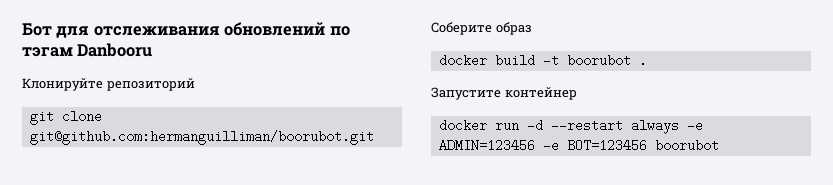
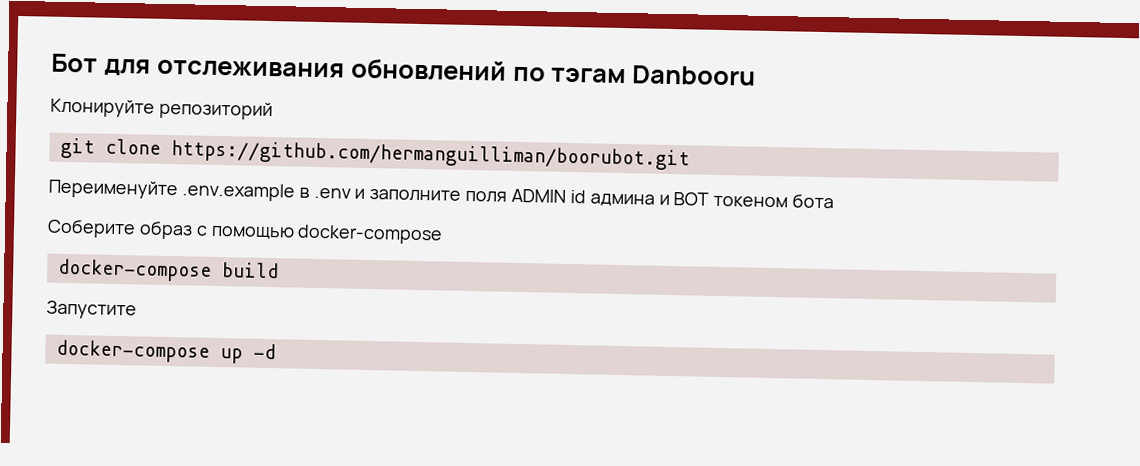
- git clone git@github.com:hermanguilliman/boorubot.git
- Соберите образ
- docker build -t boorubot .
- Запустите контейнер
- docker run -d --restart always -e ADMIN=123456 -e BOT=123456 boorubot
+ git clone https://github.com/hermanguilliman/boorubot.git
+ Переименуйте .env.example в .env и заполните поля ADMIN id админа и BOT токеном бота
+ Соберите образ с помощью docker-compose
+ docker-compose build
+ Запустите
+ docker-compose up -d

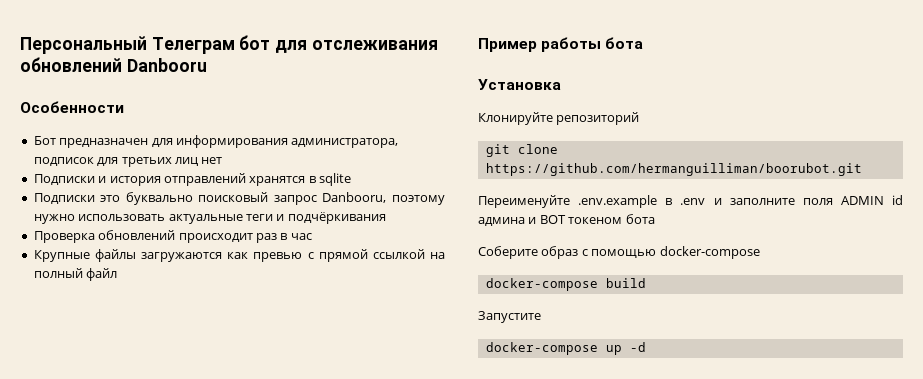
- Бот для отслеживания обновлений по тэгам Danbooru
+ Персональный Телеграм бот для отслеживания обновлений Danbooru
+ Особенности
+ Бот предназначен для информирования администратора, подписок для третьих лиц нет
+ Подписки и история отправлений хранятся в sqlite
+ Подписки это буквально поисковый запрос Danbooru, поэтому нужно использовать актуальные теги и подчёркивания
+ Проверка обновлений происходит раз в час
+ Крупные файлы загружаются как превью с прямой ссылкой на полный файл
+ Пример работы бота
+ Установка

